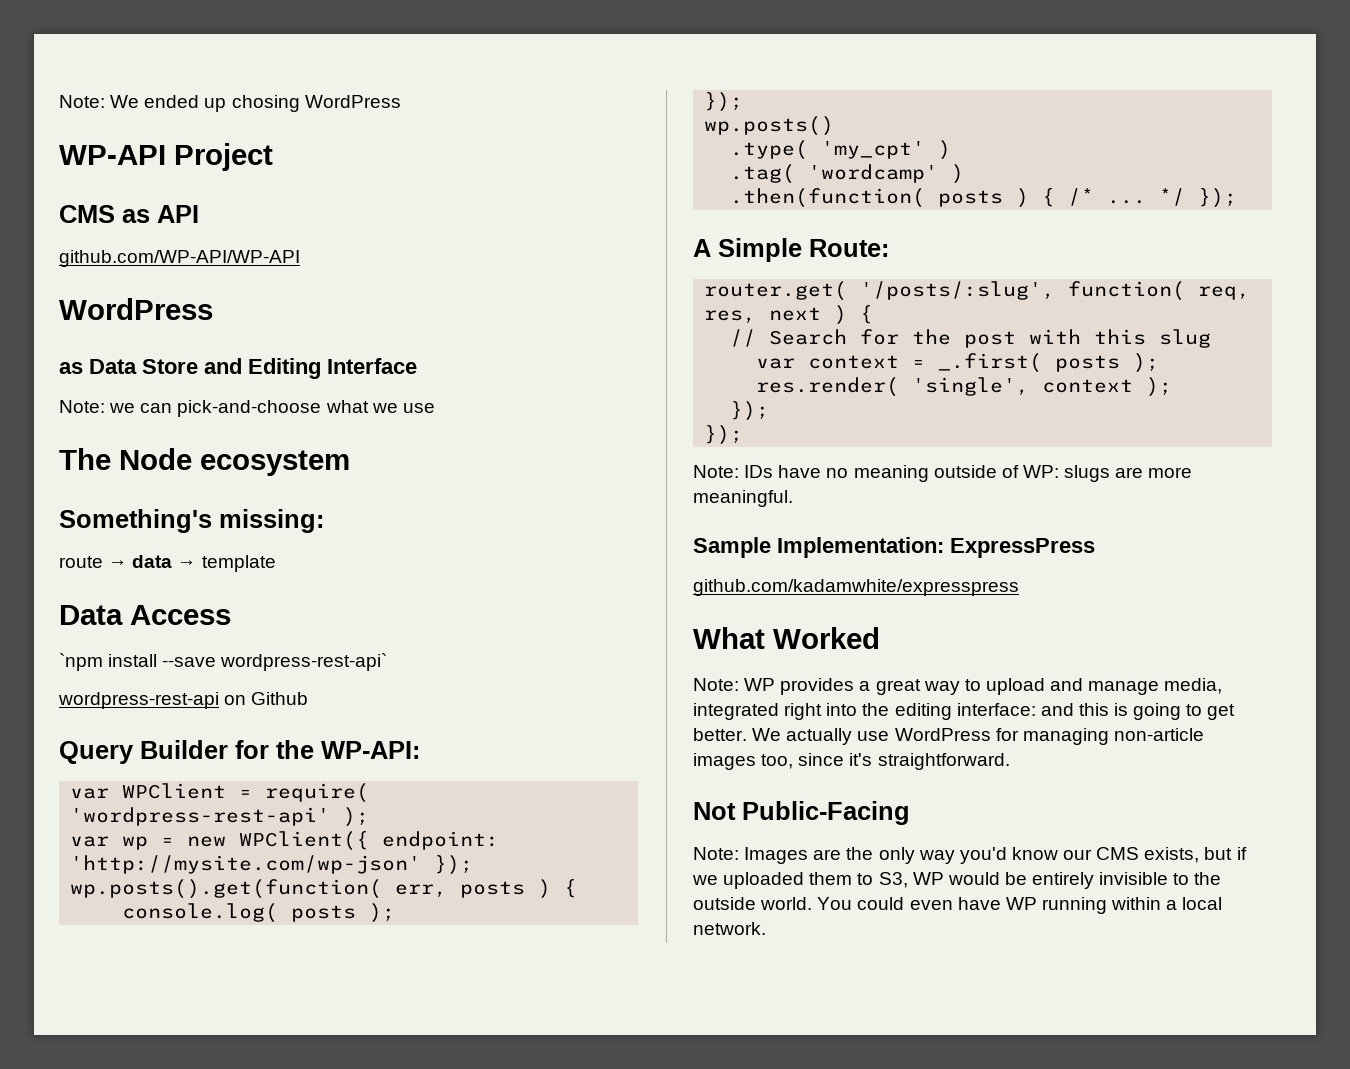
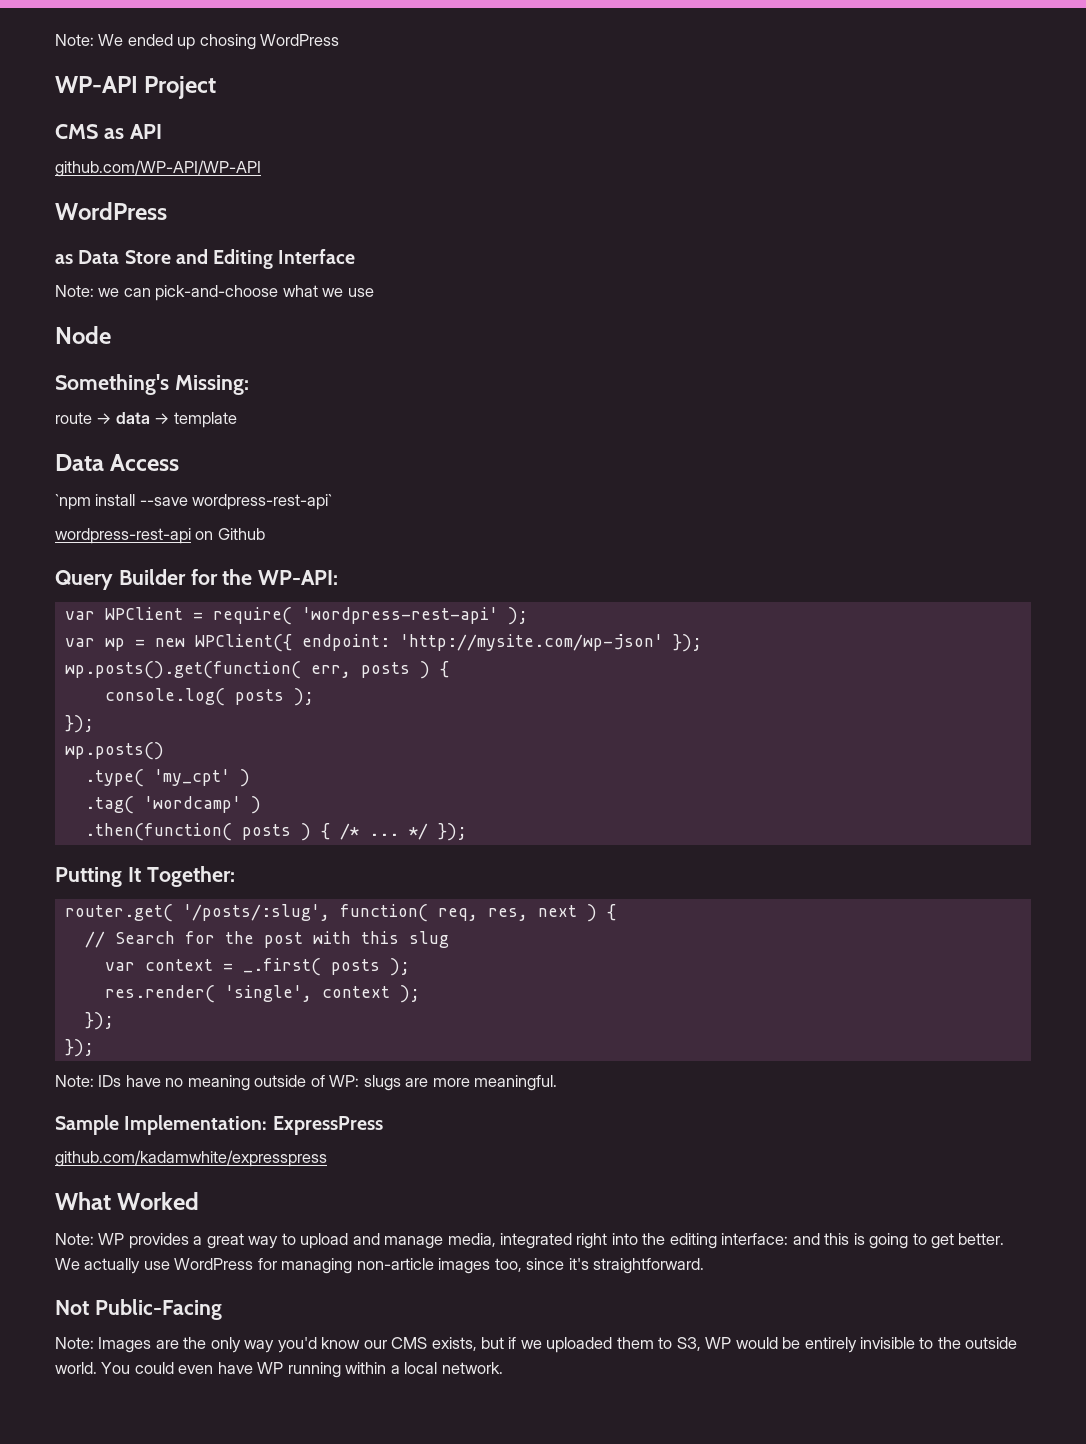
- The Node ecosystem
+ Node
- Something's missing:
+ Something's Missing:
- A Simple Route:
+ Putting It Together:

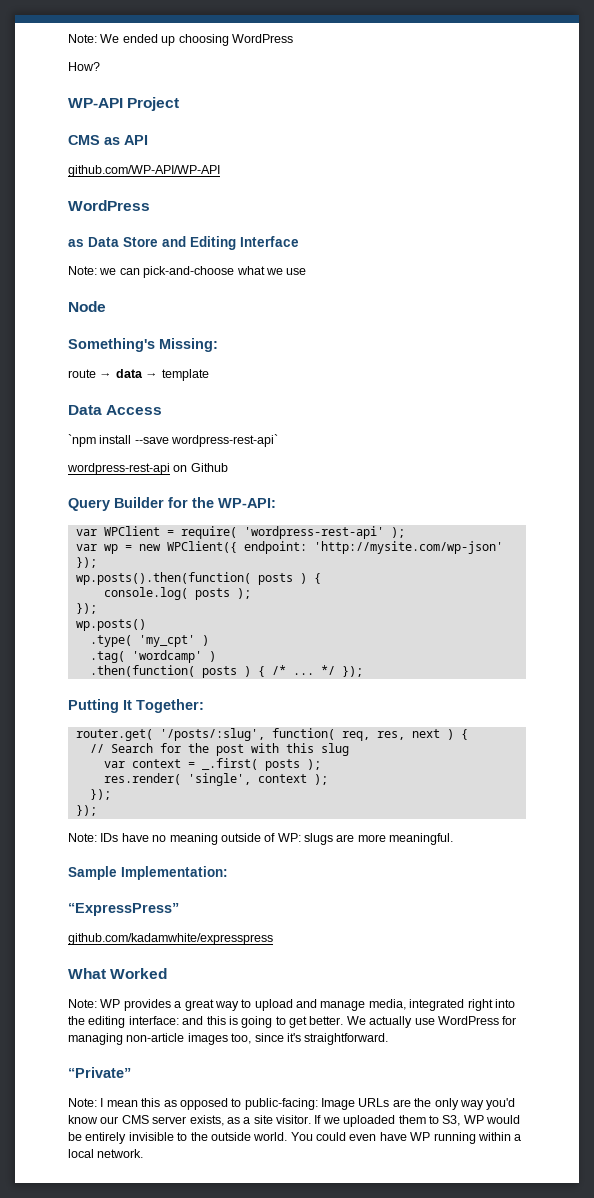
- Note: We ended up chosing WordPress
+ Note: We ended up choosing WordPress
+ How?
- wp.posts().get(function( err, posts ) {
+ wp.posts().then(function( posts ) {
- Sample Implementation: ExpressPress
+ Sample Implementation:
+ “ExpressPress”
- Not Public-Facing
- Note: Images are the only way you'd know our CMS exists, but if we uploaded them to S3, WP would be entirely invisible to the outside world.
+ “Private”
+ Note: I mean this as opposed to public-facing: Image URLs are the only way you'd know our CMS server exists, as a site visitor. If we uploaded them to S3, WP would be entirely invisible to the outside world.

